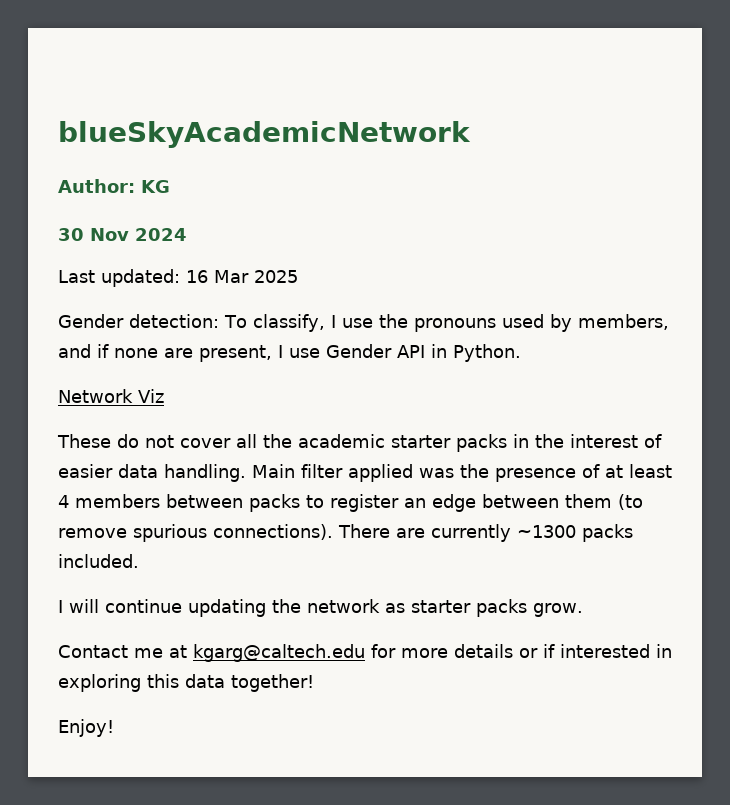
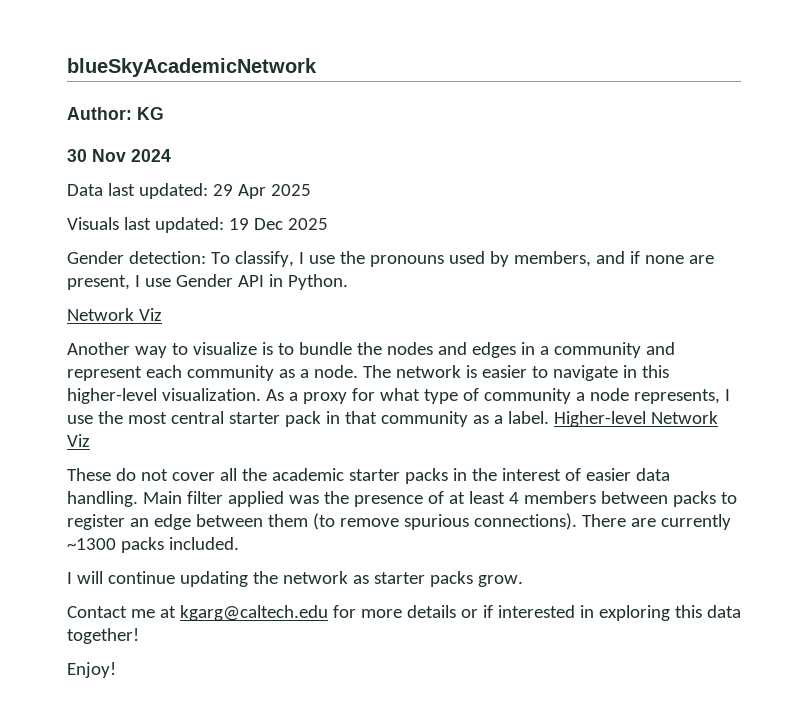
- Last updated: 16 Mar 2025
+ Data last updated: 29 Apr 2025
+ Visuals last updated: 19 Dec 2025
+ Another way to visualize is to bundle the nodes and edges in a community and represent each community as a node. The network is easier to navigate in this higher-level visualization. As a proxy for what type of community a node represents, I use the most central starter pack in that community as a label. Higher-level Network Viz

